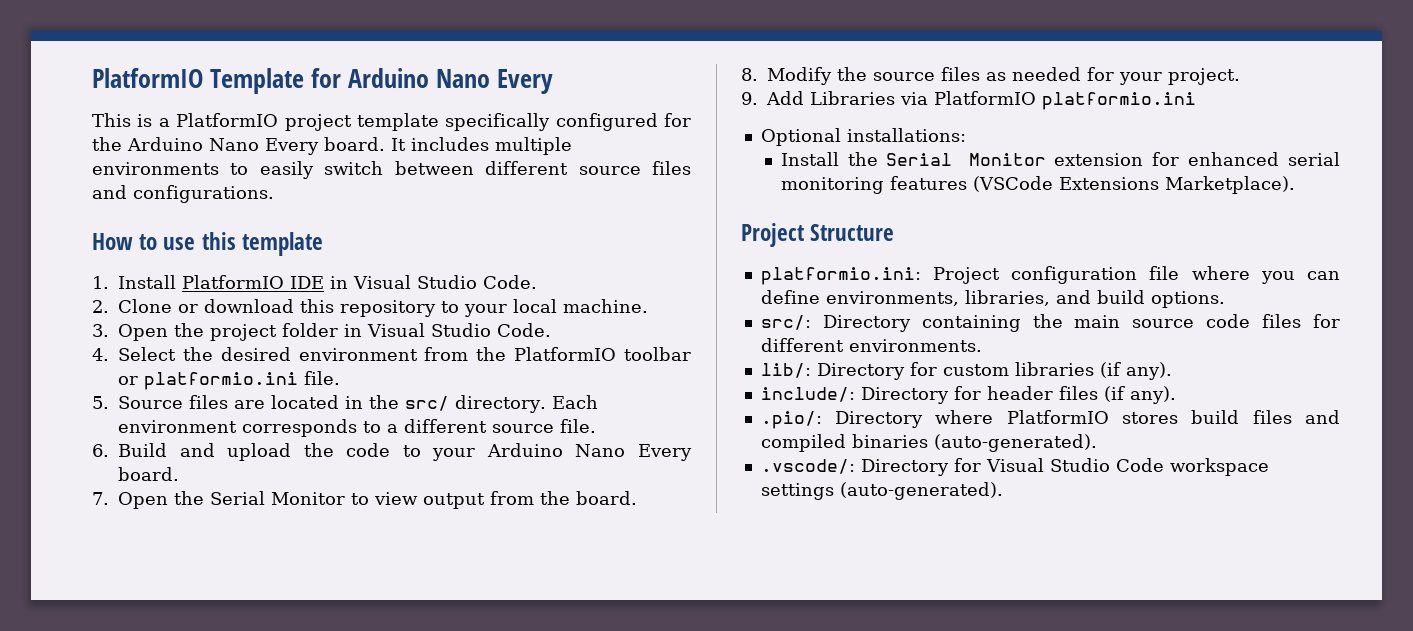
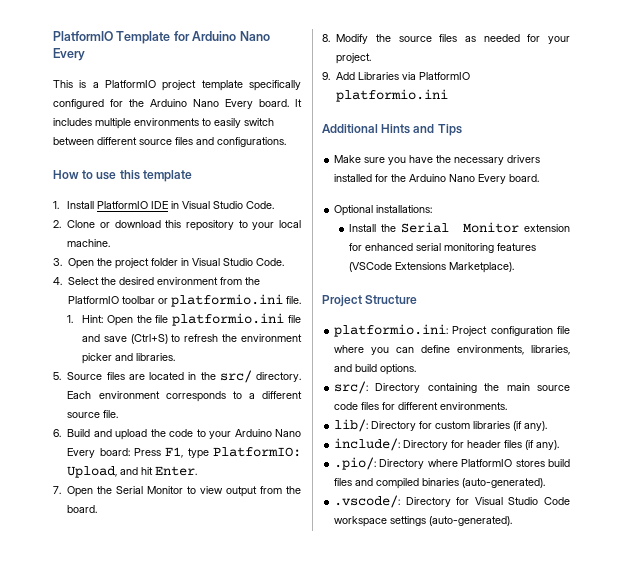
+ 1. Hint: Open the file platformio.ini file and save (Ctrl+S) to refresh the environment picker and libraries.
- 6. Build and upload the code to your Arduino Nano Every board.
+ 6. Build and upload the code to your Arduino Nano Every board: Press F1, type PlatformIO: Upload, and hit Enter.
+ Additional Hints and Tips
+ Make sure you have the necessary drivers installed for the Arduino Nano Every board.

